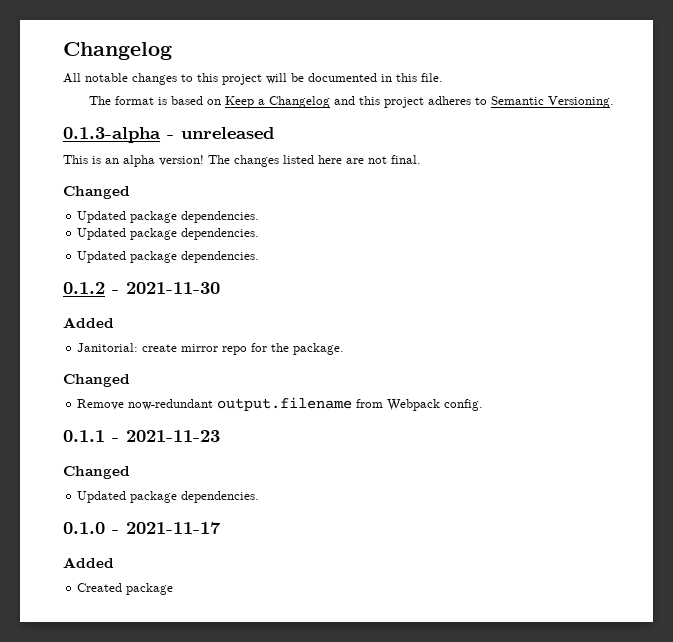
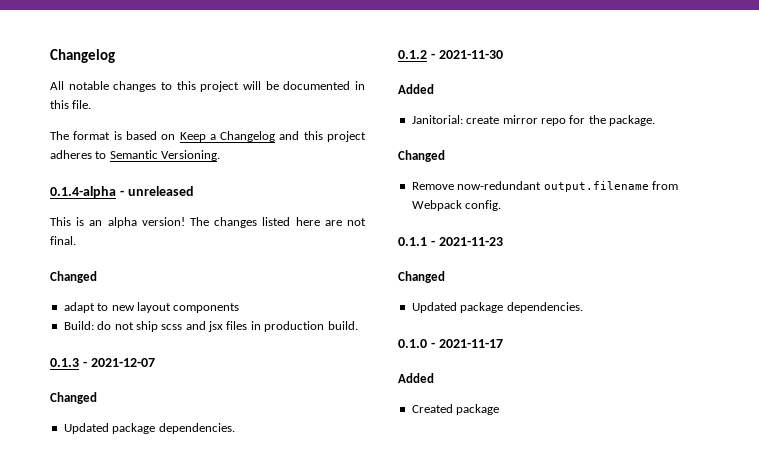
- 0.1.3-alpha - unreleased
+ 0.1.4-alpha - unreleased
  The changes listed here are not final.
  Changed
- Updated package dependencies.
- Updated package dependencies.
+ adapt to new layout components
+ Build: do not ship scss and jsx files in production build.
+ 0.1.3 - 2021-12-07
+ Changed

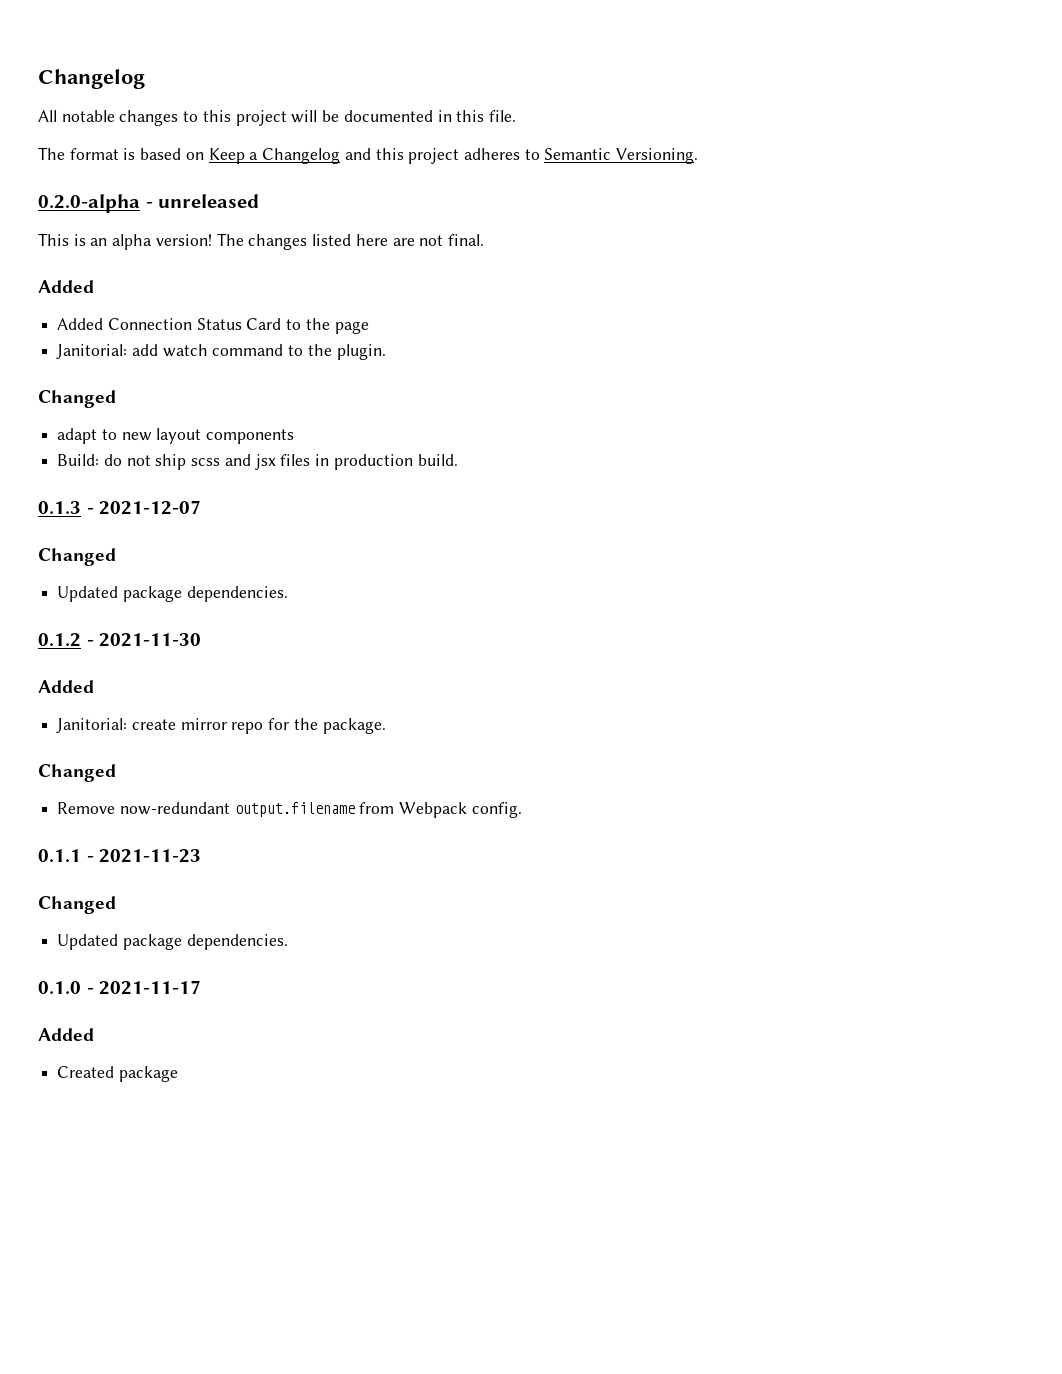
- 0.1.4-alpha - unreleased
+ 0.2.0-alpha - unreleased
  The changes listed here are not final.
+ Added
+ Added Connection Status Card to the page
+ Janitorial: add watch command to the plugin.

